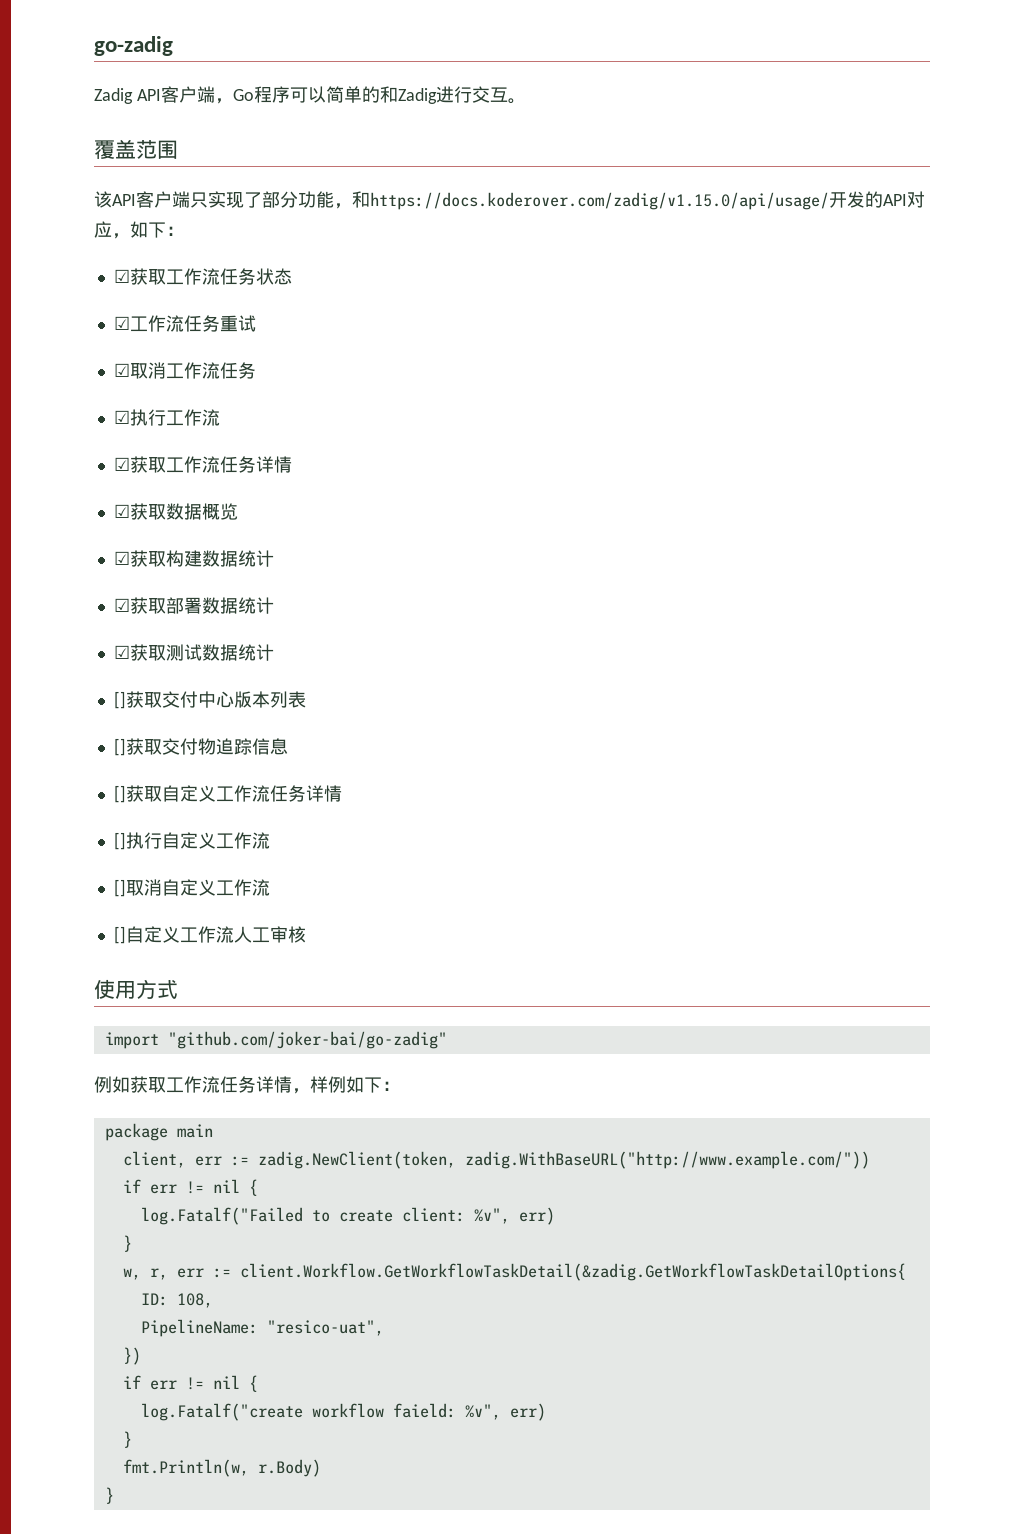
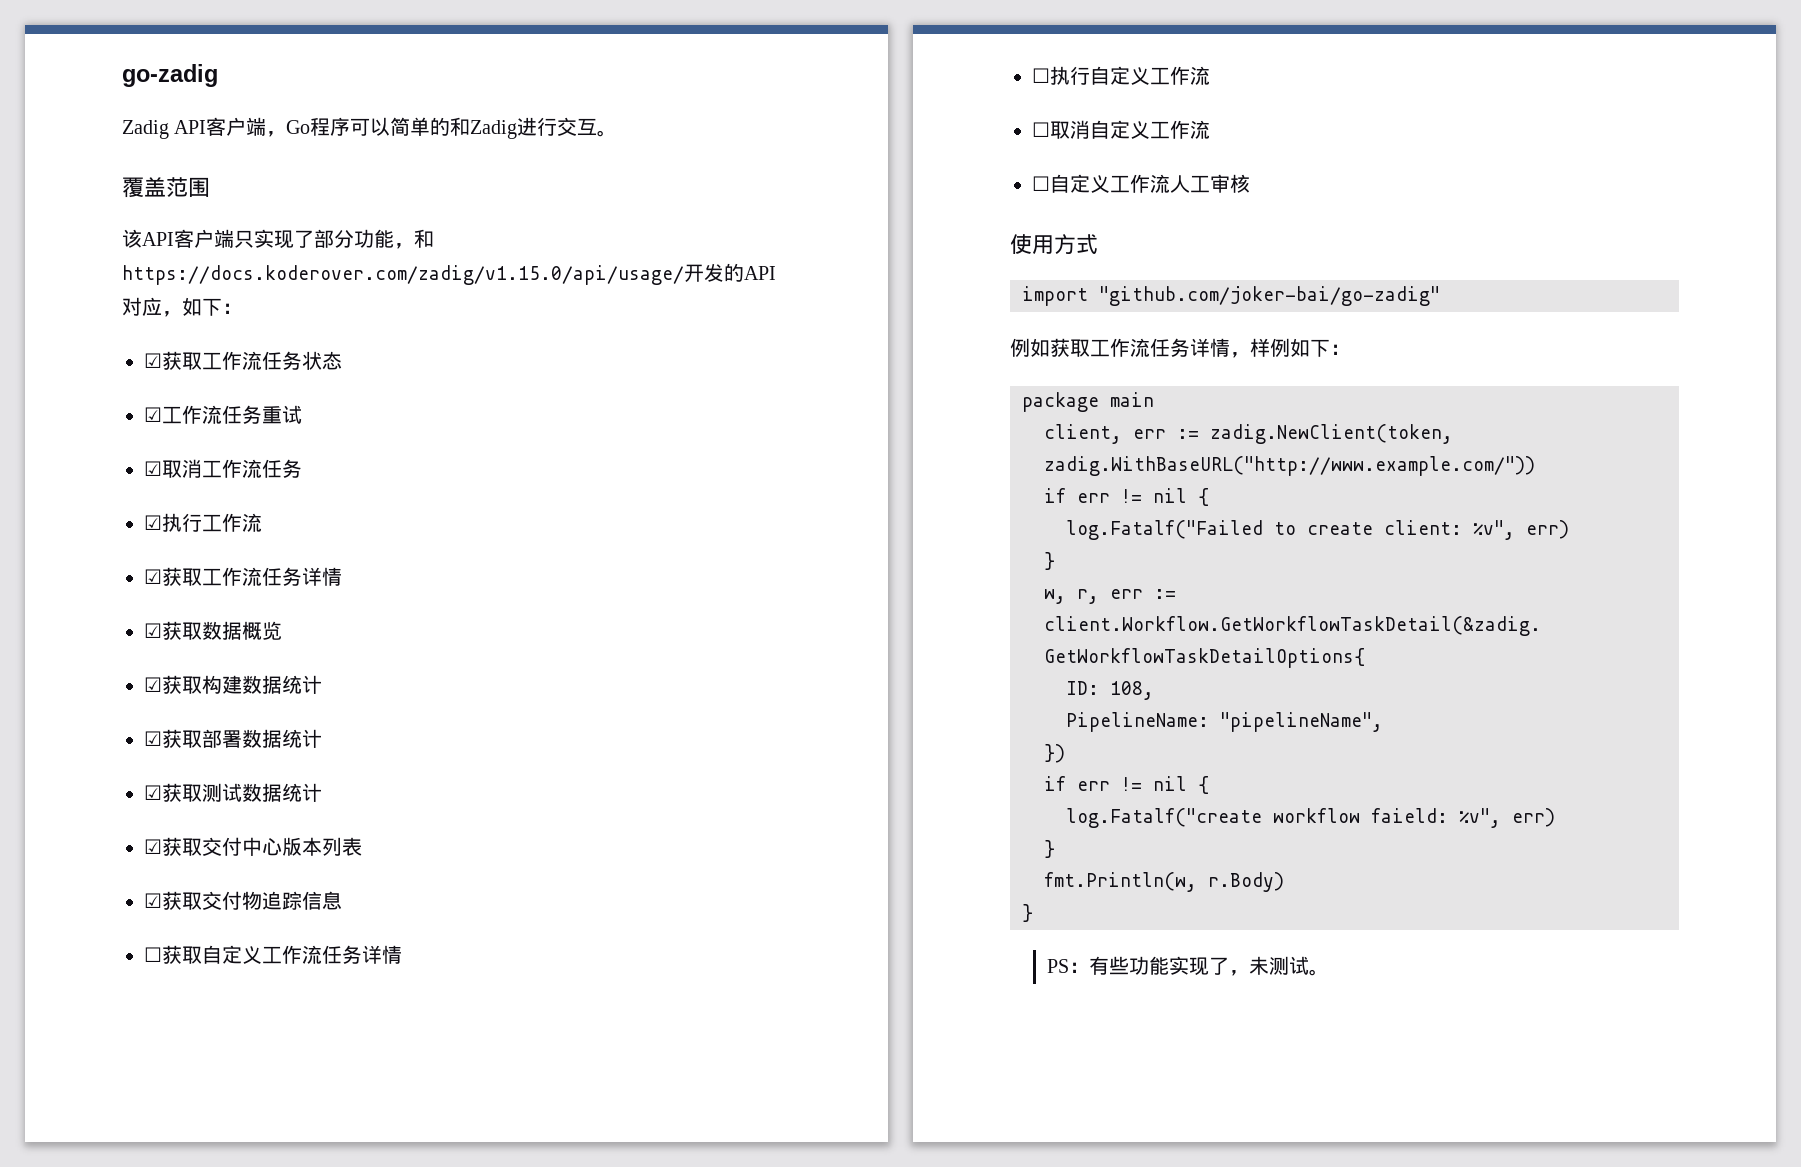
- []获取交付中心版本列表
+ ☑获取交付中心版本列表
- []获取交付物追踪信息
+ ☑获取交付物追踪信息
- []获取自定义工作流任务详情
+ ☐获取自定义工作流任务详情
- []执行自定义工作流
+ ☐执行自定义工作流
- []取消自定义工作流
+ ☐取消自定义工作流
- []自定义工作流人工审核
+ ☐自定义工作流人工审核
- PipelineName: "resico-uat",
+ PipelineName: "pipelineName",
+ PS：有些功能实现了，未测试。

